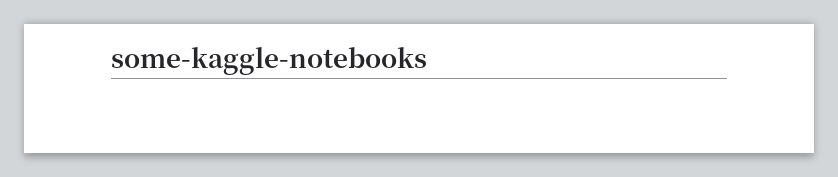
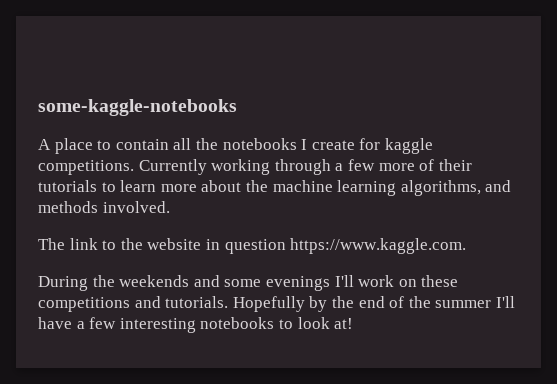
+ A place to contain all the notebooks I create for kaggle competitions. Currently working through a few more of their tutorials to learn more about the machine learning algorithms, and methods involved.
+ The link to the website in question https://www.kaggle.com.
+ During the weekends and some evenings I'll work on these competitions and tutorials. Hopefully by the end of the summer I'll have a few interesting notebooks to look at!

